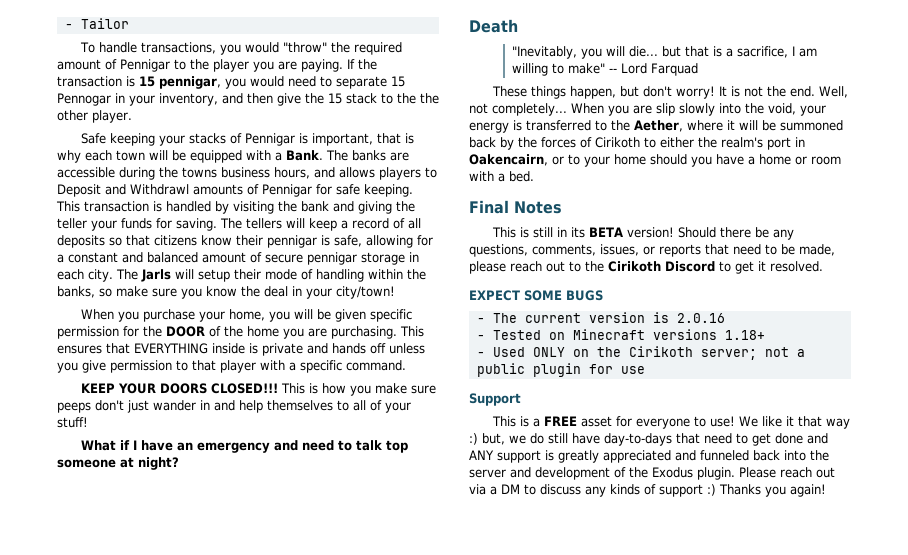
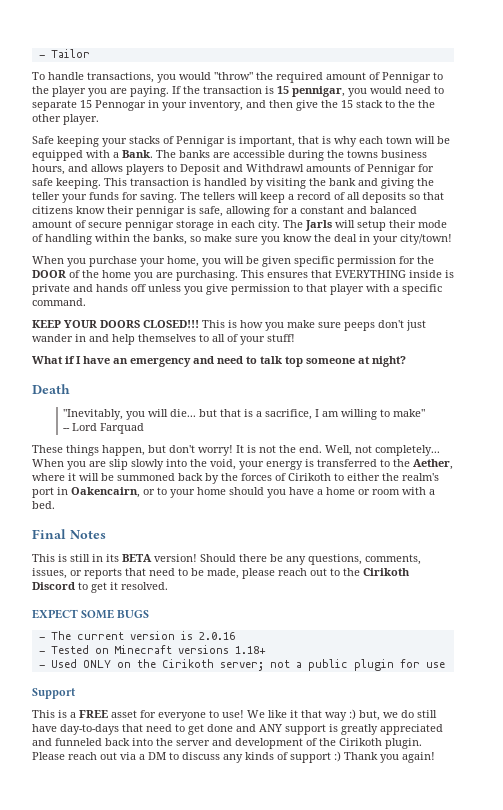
- "Inevitably, you will die... but that is a sacrifice, I am willing to make" -- Lord Farquad
+ "Inevitably, you will die... but that is a sacrifice, I am willing to make"
+ -- Lord Farquad
- We like it that way :) but, we do still have day-to-days that need to get done and ANY support is greatly appreciated and funneled back into the server and development of the Exodus plugin.
+ We like it that way :) but, we do still have day-to-days that need to get done and ANY support is greatly appreciated and funneled back into the server and development of the Cirikoth plugin.
- Please reach out via a DM to discuss any kinds of support :) Thanks you again!
+ Please reach out via a DM to discuss any kinds of support :) Thank you again!

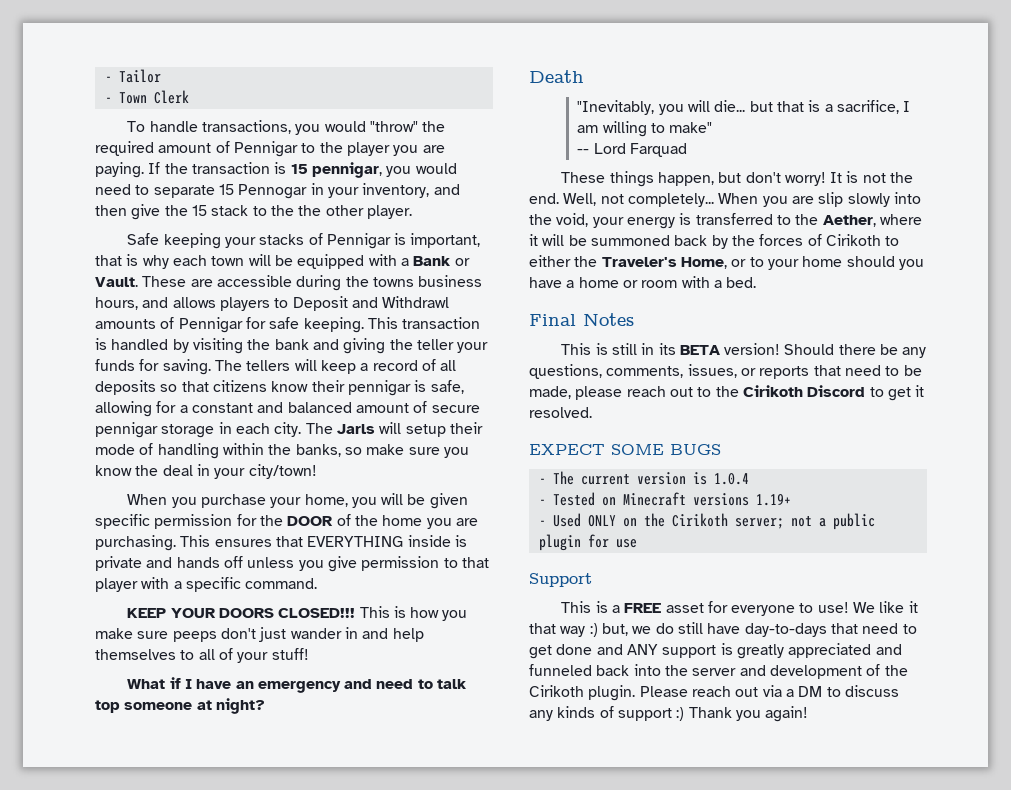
+ - Town Clerk
- Safe keeping your stacks of Pennigar is important, that is why each town will be equipped with a Bank. The banks are accessible during the towns business hours, and allows players to Deposit and Withdrawl amounts of Pennigar for safe keeping.
+ Safe keeping your stacks of Pennigar is important, that is why each town will be equipped with a Bank or Vault. These are accessible during the towns business hours, and allows players to Deposit and Withdrawl amounts of Pennigar for safe keeping.
- When you are slip slowly into the void, your energy is transferred to the Aether, where it will be summoned back by the forces of Cirikoth to either the realm's port in Oakencairn, or to your home should you have a home or room with a bed.
+ When you are slip slowly into the void, your energy is transferred to the Aether, where it will be summoned back by the forces of Cirikoth to either the Traveler's Home, or to your home should you have a home or room with a bed.
- - The current version is 2.0.16
+ - The current version is 1.0.4
- - Tested on Minecraft versions 1.18+
+ - Tested on Minecraft versions 1.19+

